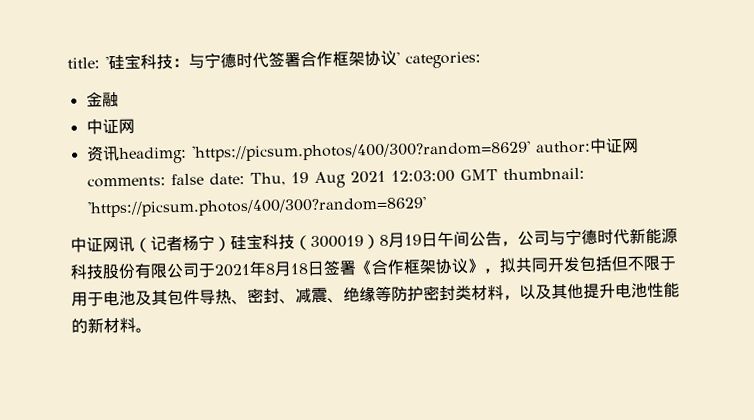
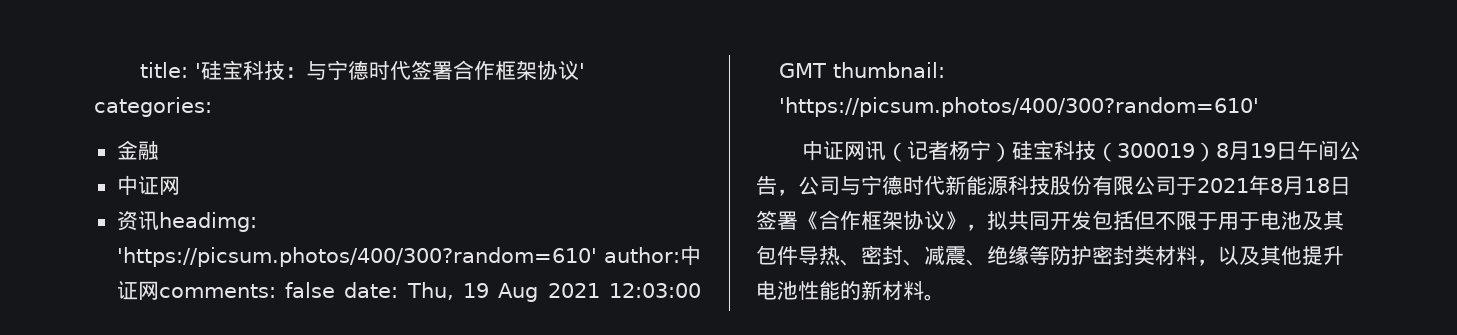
- 资讯headimg: 'https://picsum.photos/400/300?random=8629' author:中证网comments: false date: Thu, 19 Aug 2021 12:03:00 GMT thumbnail: 'https://picsum.photos/400/300?random=8629'
+ 资讯headimg: 'https://picsum.photos/400/300?random=610' author:中证网comments: false date: Thu, 19 Aug 2021 12:03:00 GMT thumbnail: 'https://picsum.photos/400/300?random=610'

